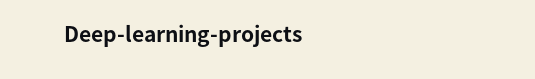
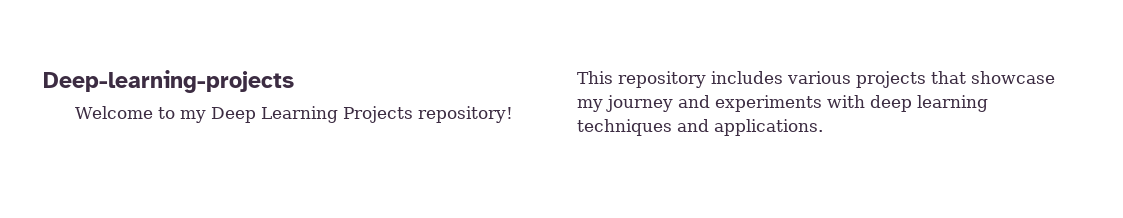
+ Welcome to my Deep Learning Projects repository! This repository includes various projects that showcase my journey and experiments with deep learning techniques and applications.

